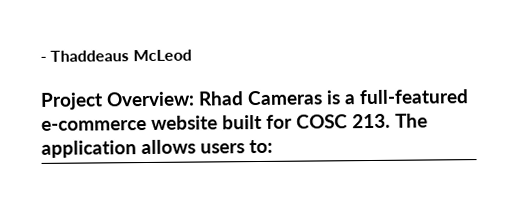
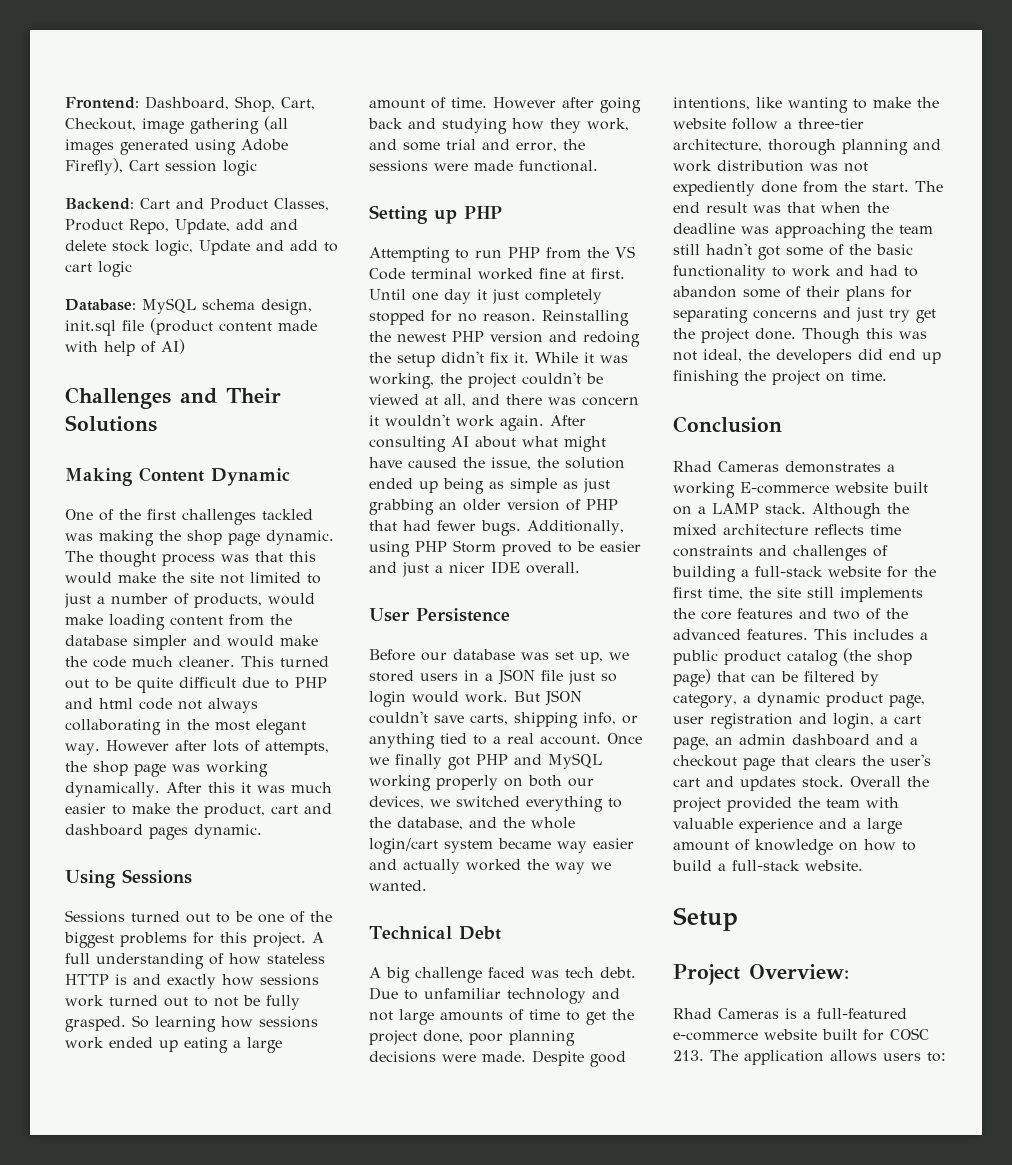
- - Thaddeaus McLeod
+ Frontend: Dashboard, Shop, Cart, Checkout, image gathering (all images generated using Adobe Firefly), Cart session logic
+ Backend: Cart and Product Classes, Product Repo, Update, add and delete stock logic, Update and add to cart logic
+ Database: MySQL schema design, init.sql file (product content made with help of AI)
+ Challenges and Their Solutions
+ Making Content Dynamic
+ One of the first challenges tackled was making the shop page dynamic. The thought process was that this would make the site not limited to just a number of products, would make loading content from the database simpler and would make the code much cleaner. This turned out to be quite difficult due to PHP and html code not always collaborating in the most elegant way. However after lots of attempts, the shop page was working dynamically. After this it was much easier to make the product, cart and dashboard pages dynamic.
+ Using Sessions
+ Sessions turned out to be one of the biggest problems for this project. A full understanding of how stateless HTTP is and exactly how sessions work turned out to not be fully grasped. So learning how sessions work ended up eating a large amount of time. However after going back and studying how they work, and some trial and error, the sessions were made functional.
+ Setting up PHP
+ Attempting to run PHP from the VS Code terminal worked fine at first. Until one day it just completely stopped for no reason. Reinstalling the newest PHP version and redoing the setup didn't fix it. While it was working, the project couldn't be viewed at all, and there was concern it wouldn't work again. After consulting AI about what might have caused the issue, the solution ended up being as simple as just grabbing an older version of PHP that had fewer bugs. Additionally, using PHP Storm proved to be easier and just a nicer IDE overall.
+ User Persistence
+ Before our database was set up, we stored users in a JSON file just so login would work. But JSON couldn't save carts, shipping info, or anything tied to a real account. Once we finally got PHP and MySQL working properly on both our devices, we switched everything to the database, and the whole login/cart system became way easier and actually worked the way we wanted.
+ Technical Debt
+ A big challenge faced was tech debt. Due to unfamiliar technology and not large amounts of time to get the project done, poor planning decisions were made. Despite good intentions, like wanting to make the website follow a three-tier architecture, thorough planning and work distribution was not expediently done from the start. The end result was that when the deadline was approaching the team still hadn't got some of the basic functionality to work and had to abandon some of their plans for separating concerns and just try get the project done. Though this was not ideal, the developers did end up finishing the project on time.
+ Conclusion
+ Rhad Cameras demonstrates a working E-commerce website built on a LAMP stack. Although the mixed architecture reflects time constraints and challenges of building a full-stack website for the first time, the site still implements the core features and two of the advanced features. This includes a public product catalog (the shop page) that can be filtered by category, a dynamic product page, user registration and login, a cart page, an admin dashboard and a checkout page that clears the user's cart and updates stock. Overall the project provided the team with valuable experience and a large amount of knowledge on how to build a full-stack website.
+ Setup
- Project Overview: Rhad Cameras is a full-featured e-commerce website built for COSC 213. The application allows users to:
+ Project Overview:
+ Rhad Cameras is a full-featured e-commerce website built for COSC 213. The application allows users to:

